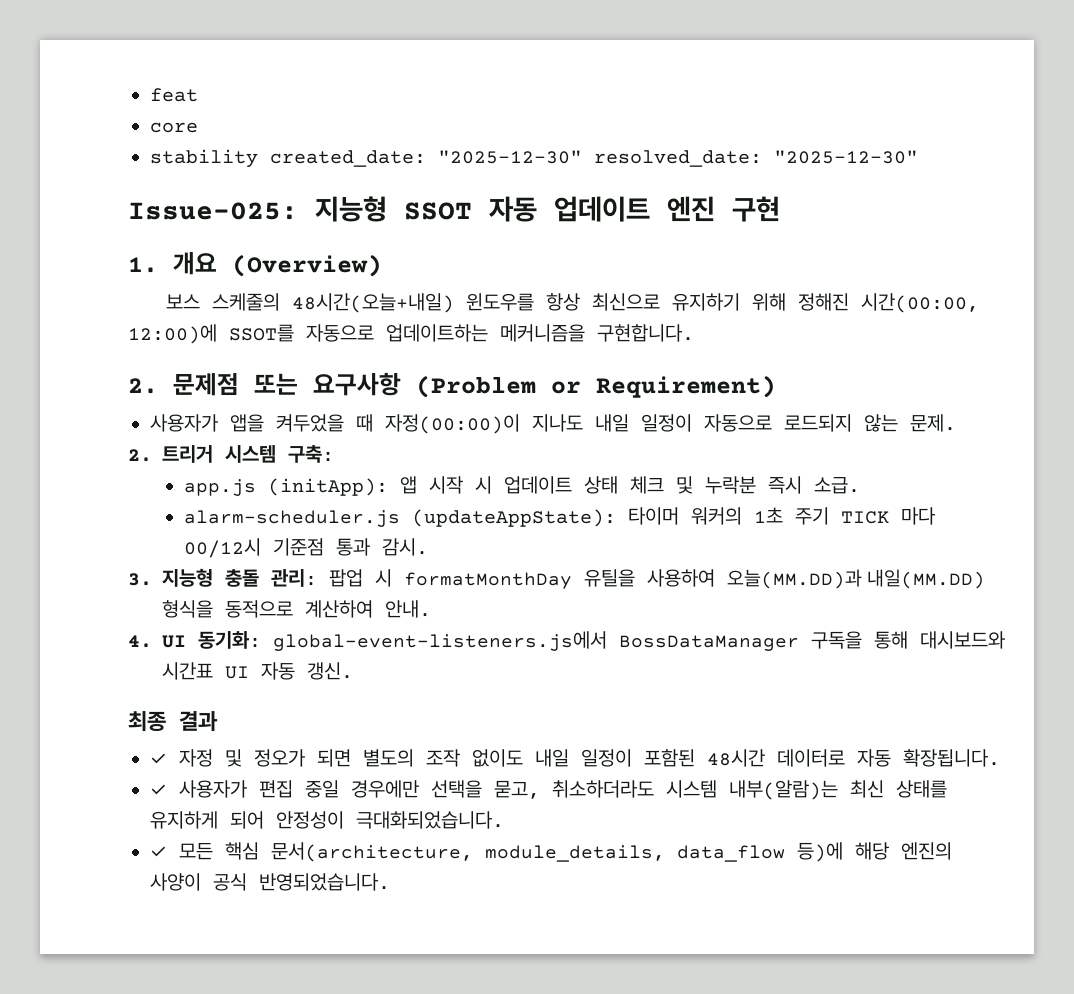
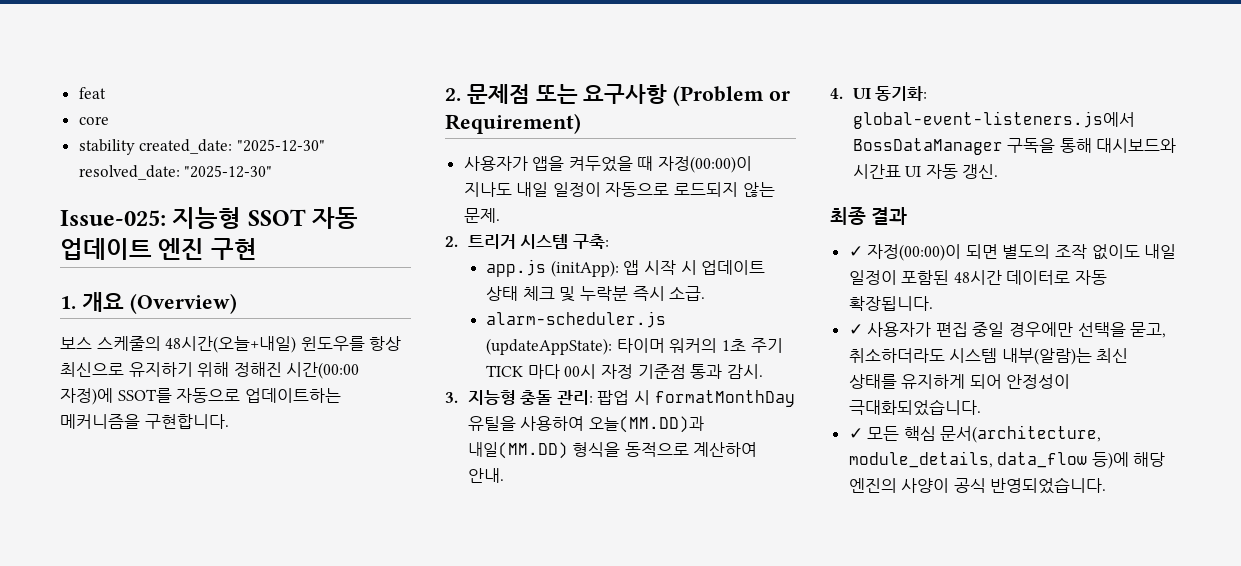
- 보스 스케줄의 48시간(오늘+내일) 윈도우를 항상 최신으로 유지하기 위해 정해진 시간(00:00, 12:00)에 SSOT를 자동으로 업데이트하는 메커니즘을 구현합니다.
+ 보스 스케줄의 48시간(오늘+내일) 윈도우를 항상 최신으로 유지하기 위해 정해진 시간(00:00 자정)에 SSOT를 자동으로 업데이트하는 메커니즘을 구현합니다.
- alarm-scheduler.js (updateAppState): 타이머 워커의 1초 주기 TICK 마다 00/12시 기준점 통과 감시.
+ alarm-scheduler.js (updateAppState): 타이머 워커의 1초 주기 TICK 마다 00시 자정 기준점 통과 감시.
- ✓ 자정 및 정오가 되면 별도의 조작 없이도 내일 일정이 포함된 48시간 데이터로 자동 확장됩니다.
+ ✓ 자정(00:00)이 되면 별도의 조작 없이도 내일 일정이 포함된 48시간 데이터로 자동 확장됩니다.

